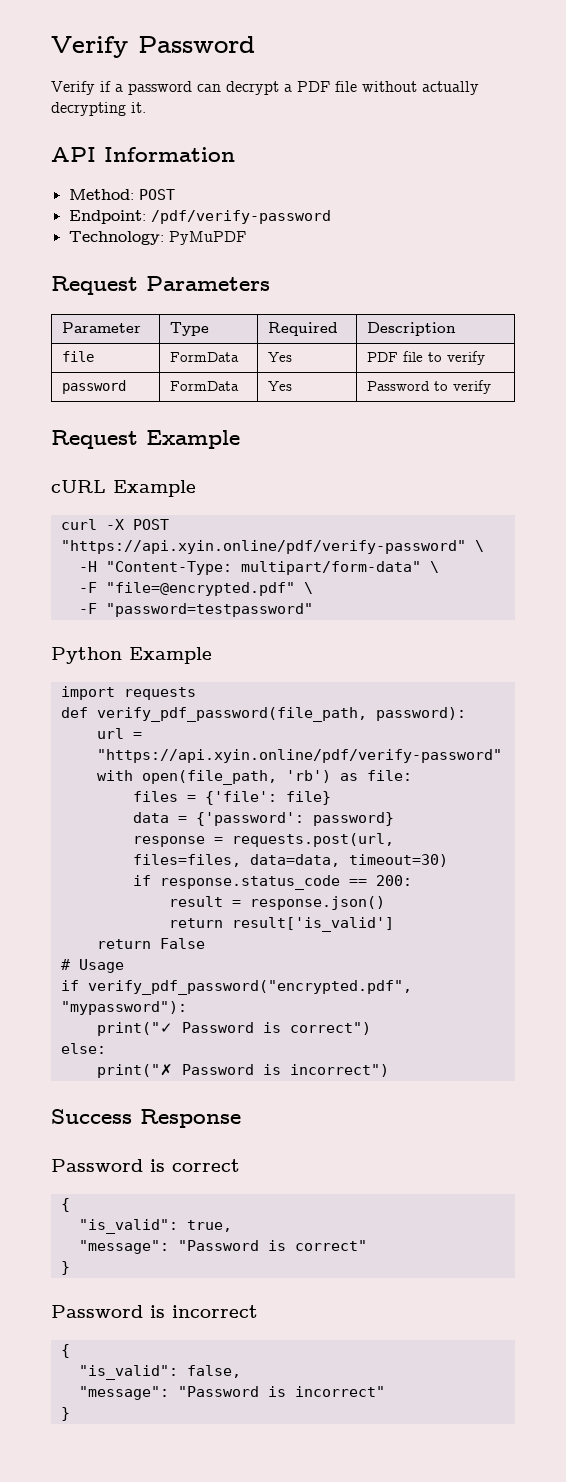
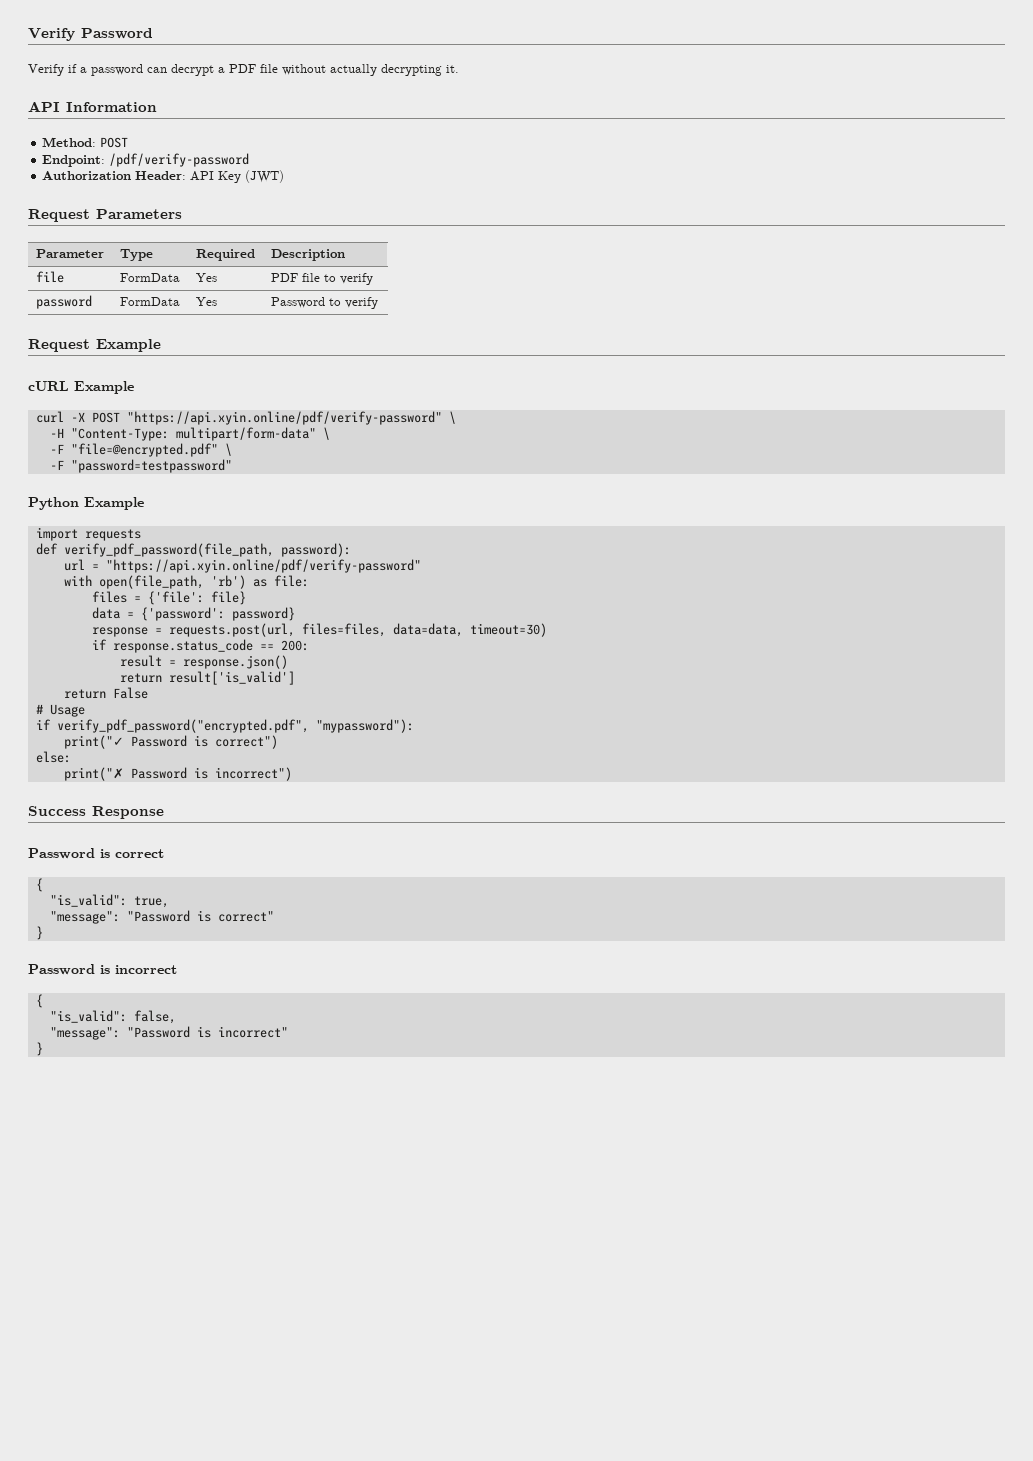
- Technology: PyMuPDF
+ Authorization Header: API Key (JWT)

